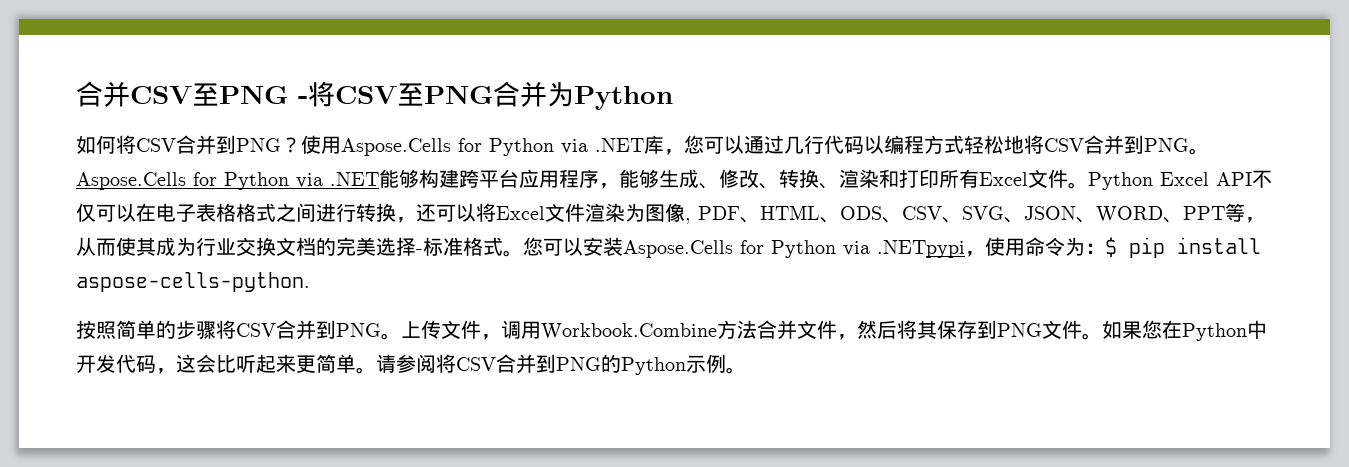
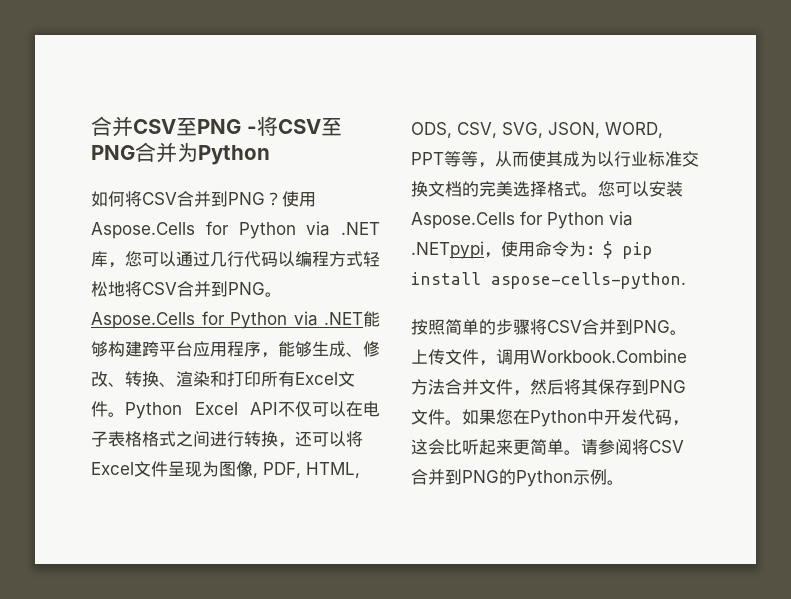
- Python Excel API不仅可以在电子表格格式之间进行转换，还可以将Excel文件渲染为图像, PDF、HTML、ODS、CSV、SVG、JSON、WORD、PPT等，从而使其成为行业交换文档的完美选择-标准格式。
+ Python Excel API不仅可以在电子表格格式之间进行转换，还可以将Excel文件呈现为图像, PDF, HTML, ODS, CSV, SVG, JSON, WORD, PPT等等，从而使其成为以行业标准交换文档的完美选择格式。

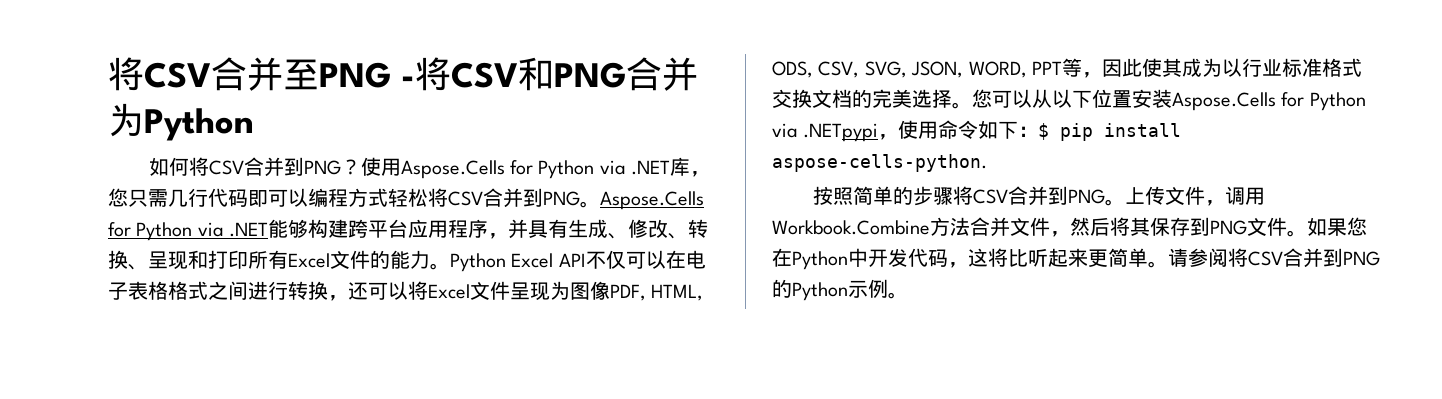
- 合并CSV至PNG -将CSV至PNG合并为Python
+ 将CSV合并至PNG -将CSV和PNG合并为Python
- 使用Aspose.Cells for Python via .NET库，您可以通过几行代码以编程方式轻松地将CSV合并到PNG。
+ 使用Aspose.Cells for Python via .NET库，您只需几行代码即可以编程方式轻松将CSV合并到PNG。
- Aspose.Cells for Python via .NET能够构建跨平台应用程序，能够生成、修改、转换、渲染和打印所有Excel文件。
+ Aspose.Cells for Python via .NET能够构建跨平台应用程序，并具有生成、修改、转换、呈现和打印所有Excel文件的能力。
- Python Excel API不仅可以在电子表格格式之间进行转换，还可以将Excel文件呈现为图像, PDF, HTML, ODS, CSV, SVG, JSON, WORD, PPT等等，从而使其成为以行业标准交换文档的完美选择格式。
+ Python Excel API不仅可以在电子表格格式之间进行转换，还可以将Excel文件呈现为图像PDF, HTML, ODS, CSV, SVG, JSON, WORD, PPT等，因此使其成为以行业标准格式交换文档的完美选择。
- 您可以安装Aspose.Cells for Python via .NETpypi，使用命令为：$ pip install aspose-cells-python.
+ 您可以从以下位置安装Aspose.Cells for Python via .NETpypi，使用命令如下：$ pip install aspose-cells-python.
- 如果您在Python中开发代码，这会比听起来更简单。
+ 如果您在Python中开发代码，这将比听起来更简单。

